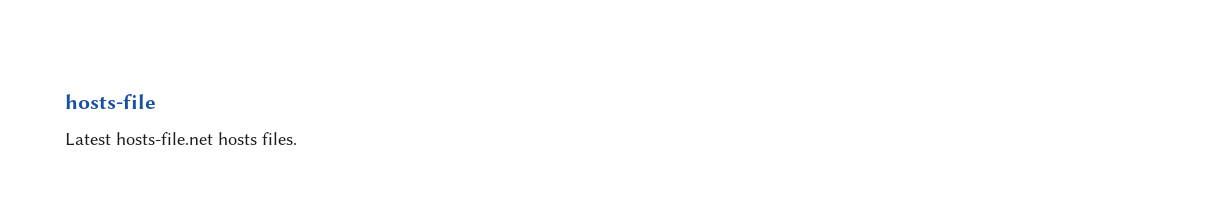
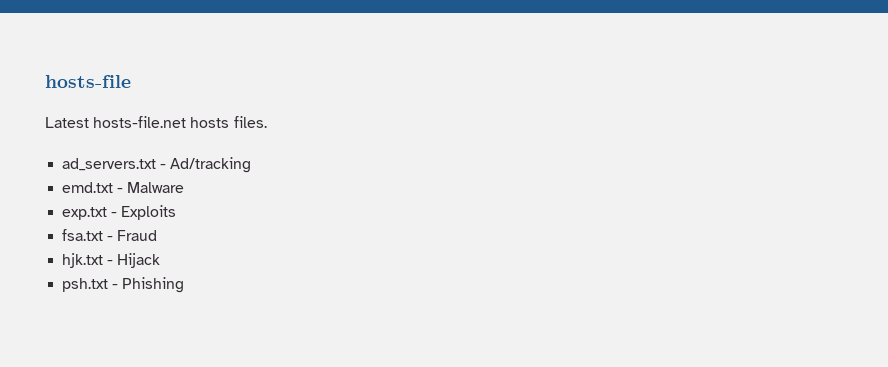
+ ad_servers.txt - Ad/tracking
+ emd.txt - Malware
+ exp.txt - Exploits
+ fsa.txt - Fraud
+ hjk.txt - Hijack
+ psh.txt - Phishing

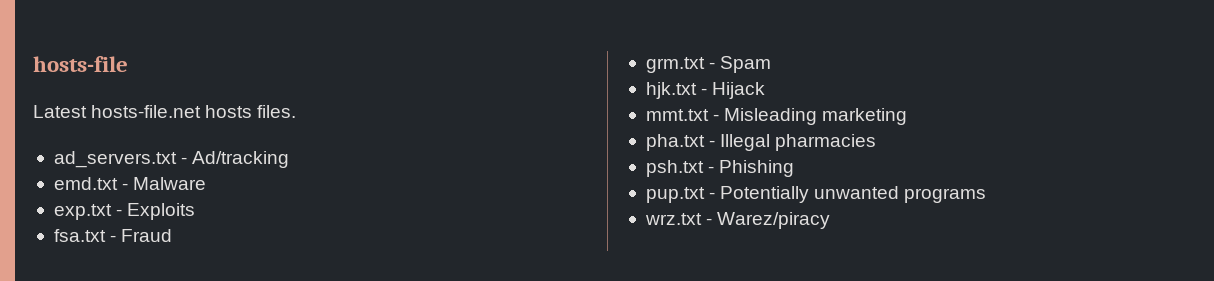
+ grm.txt - Spam
+ mmt.txt - Misleading marketing
+ pha.txt - Illegal pharmacies
  psh.txt - Phishing
+ pup.txt - Potentially unwanted programs
+ wrz.txt - Warez/piracy

